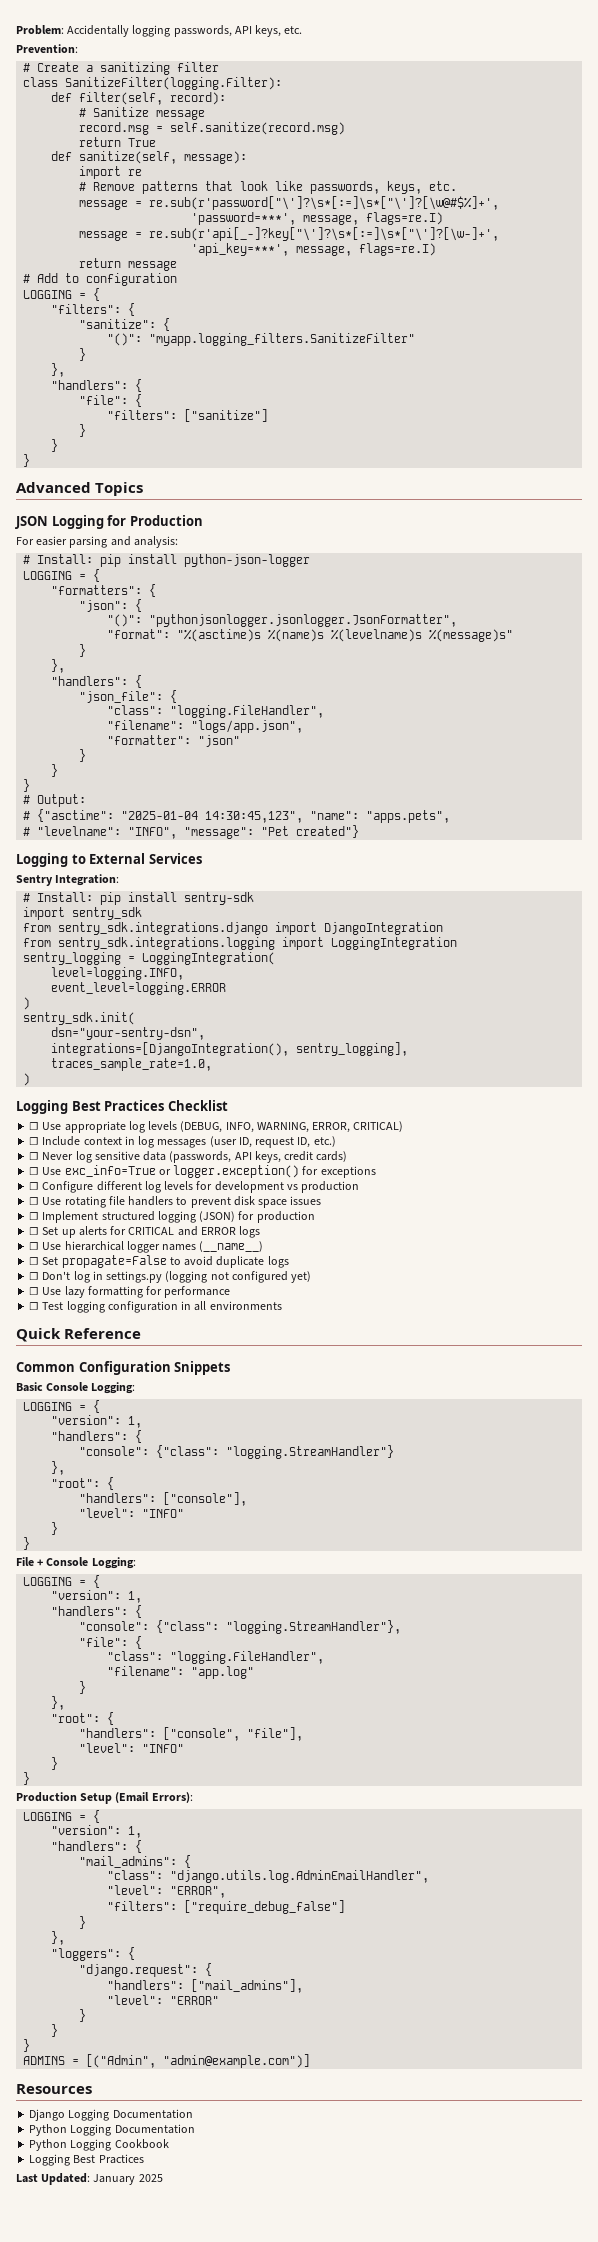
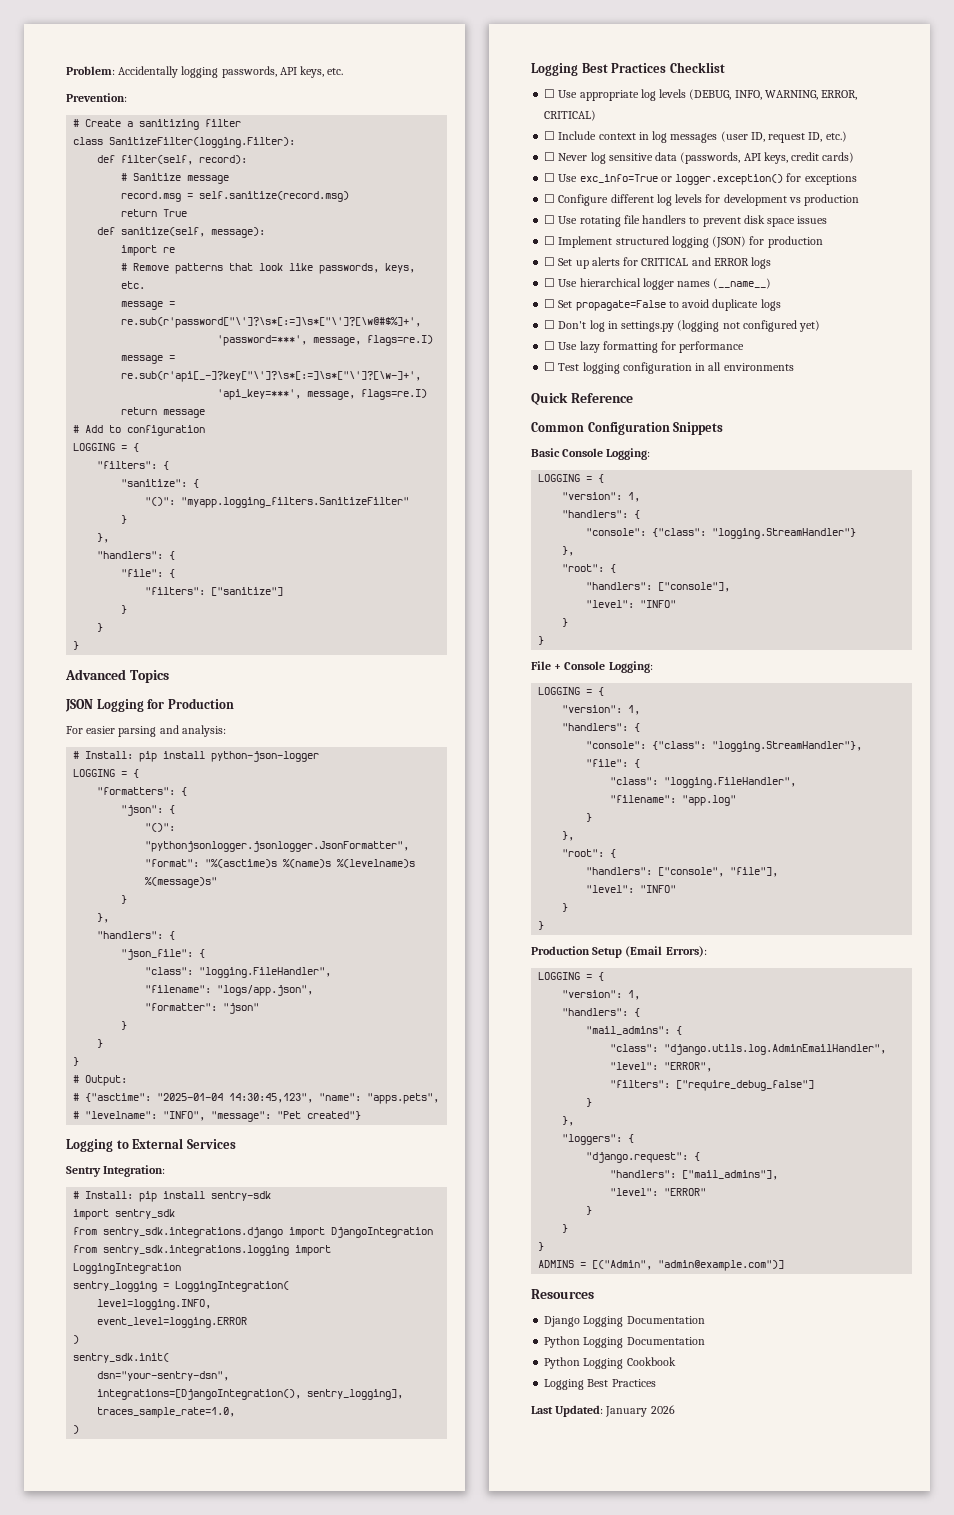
- Last Updated: January 2025
+ Last Updated: January 2026

